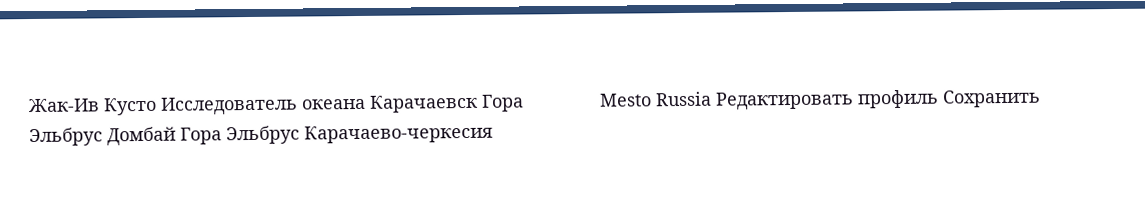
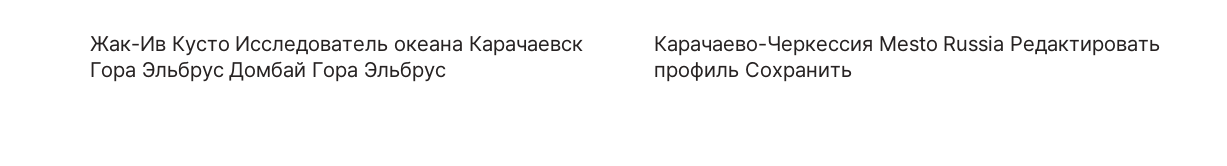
- Жак-Ив Кусто Исследователь океана Карачаевск Гора Эльбрус Домбай Гора Эльбрус Карачаево-черкесия Mesto Russia Редактировать профиль Сохранить
+ Жак-Ив Кусто Исследователь океана Карачаевск Гора Эльбрус Домбай Гора Эльбрус Карачаево-Черкессия Mesto Russia Редактировать профиль Сохранить

